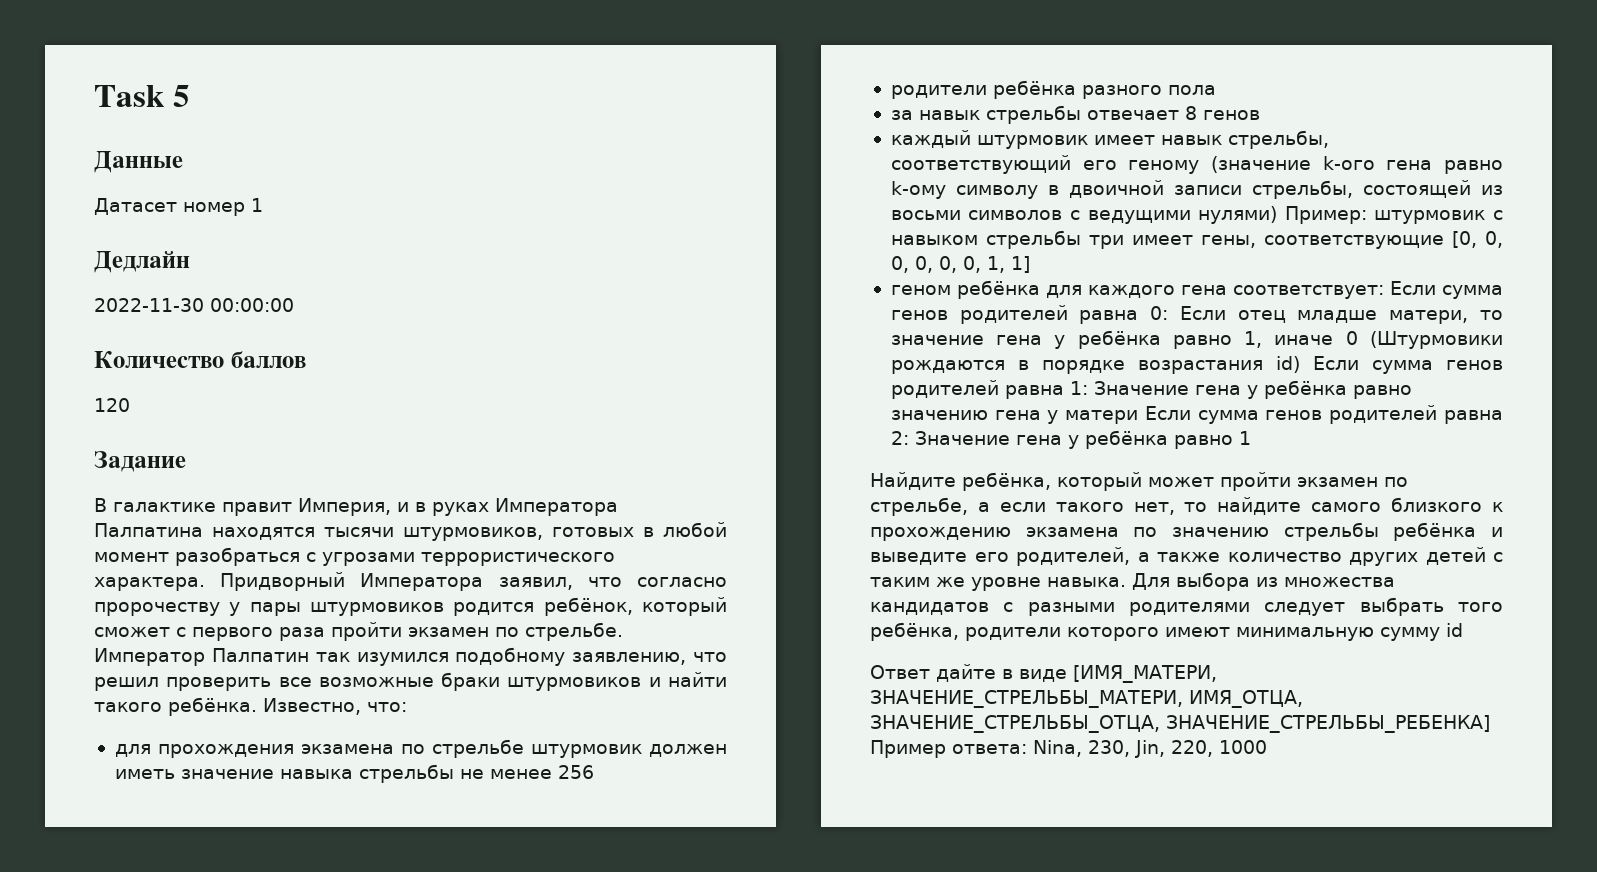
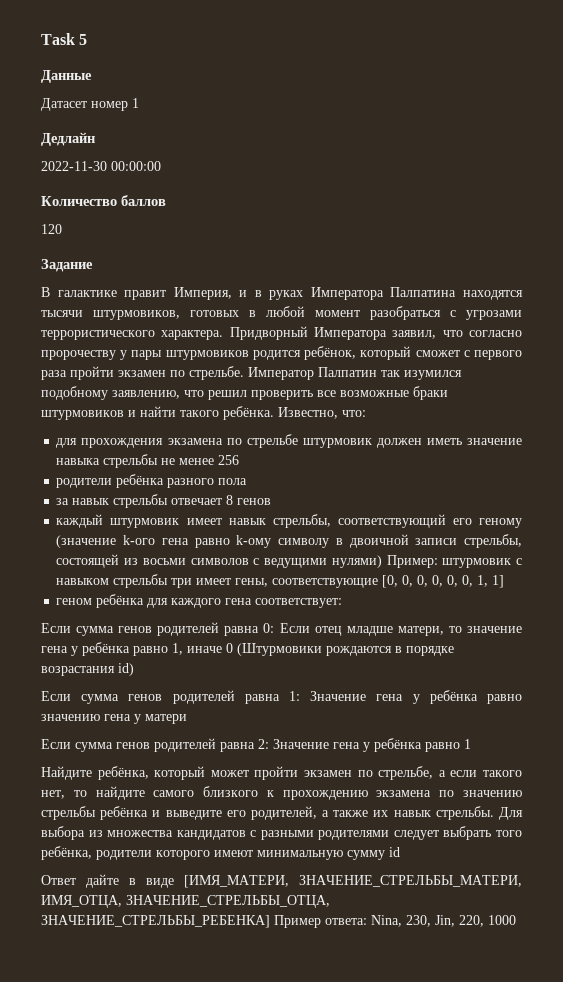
- геном ребёнка для каждого гена соответствует: Если сумма генов родителей равна 0: Если отец младше матери, то значение гена у ребёнка равно 1, иначе 0 (Штурмовики рождаются в порядке возрастания id) Если сумма генов родителей равна 1: Значение гена у ребёнка равно значению гена у матери Если сумма генов родителей равна 2: Значение гена у ребёнка равно 1
+ геном ребёнка для каждого гена соответствует:
+ Если сумма генов родителей равна 0: Если отец младше матери, то значение гена у ребёнка равно 1, иначе 0 (Штурмовики рождаются в порядке возрастания id)
+ Если сумма генов родителей равна 1: Значение гена у ребёнка равно значению гена у матери
+ Если сумма генов родителей равна 2: Значение гена у ребёнка равно 1
- Найдите ребёнка, который может пройти экзамен по стрельбе, а если такого нет, то найдите самого близкого к прохождению экзамена по значению стрельбы ребёнка и выведите его родителей, а также количество других детей с таким же уровне навыка.
+ Найдите ребёнка, который может пройти экзамен по стрельбе, а если такого нет, то найдите самого близкого к прохождению экзамена по значению стрельбы ребёнка и выведите его родителей, а также их навык стрельбы.

